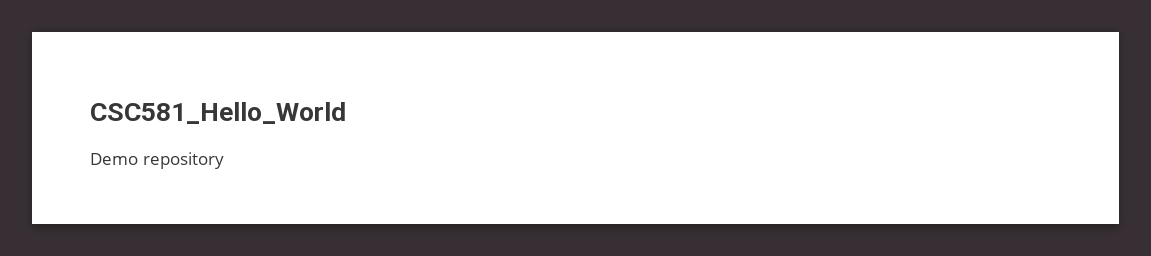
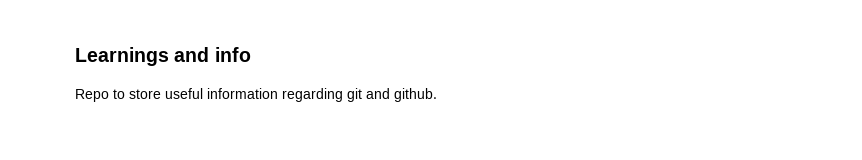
- CSC581_Hello_World
- Demo repository
+ Learnings and info
+ Repo to store useful information regarding git and github.

